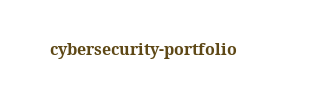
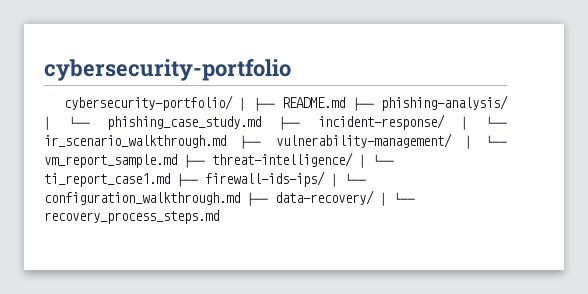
+ cybersecurity-portfolio/ │ ├── README.md ├── phishing-analysis/ │ └── phishing_case_study.md ├── incident-response/ │ └── ir_scenario_walkthrough.md ├── vulnerability-management/ │ └── vm_report_sample.md ├── threat-intelligence/ │ └── ti_report_case1.md ├── firewall-ids-ips/ │ └── configuration_walkthrough.md ├── data-recovery/ │ └── recovery_process_steps.md

